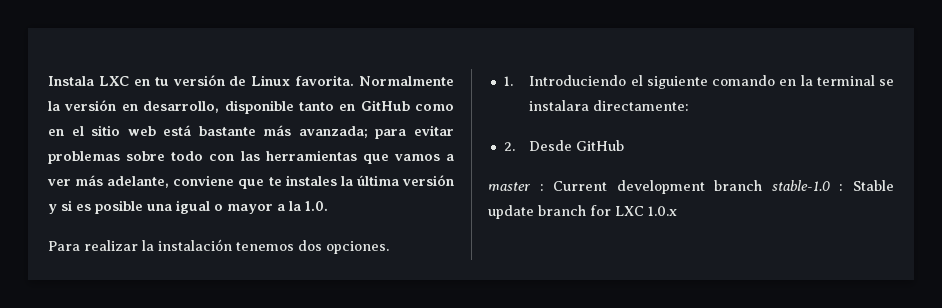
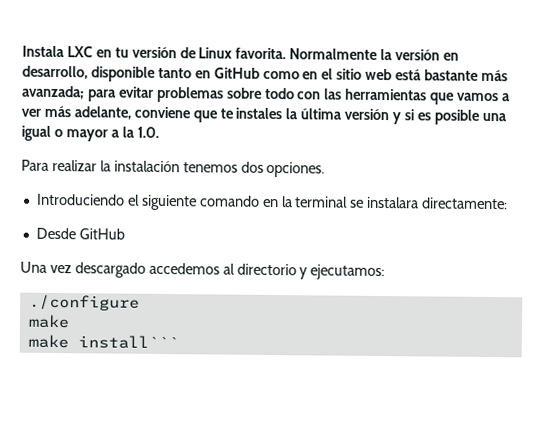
- 1. Introduciendo el siguiente comando en la terminal se instalara directamente:
+ Introduciendo el siguiente comando en la terminal se instalara directamente:
- 2. Desde GitHub
+ Desde GitHub
- master : Current development branch stable-1.0 : Stable update branch for LXC 1.0.x
+ Una vez descargado accedemos al directorio y ejecutamos:
+ ./configure
+ make
+ make install```

